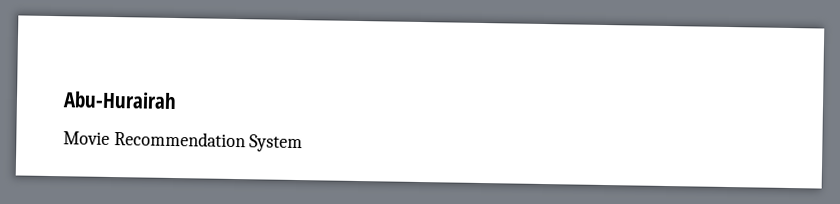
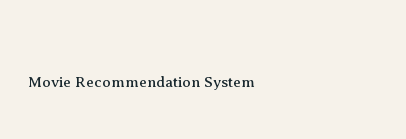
- Abu-Hurairah

